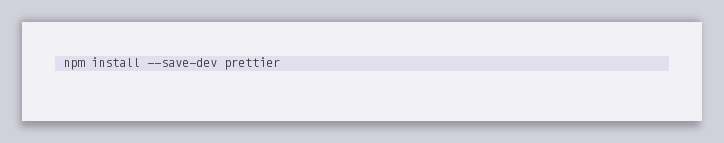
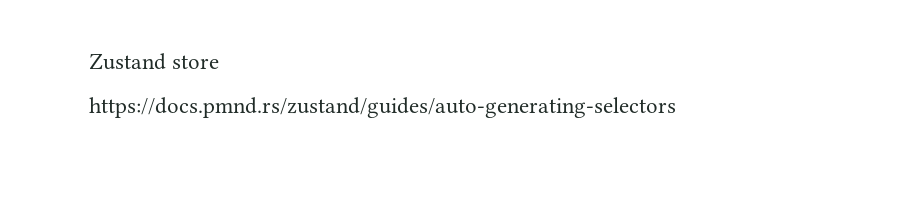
- npm install --save-dev prettier
+ Zustand store
+ https://docs.pmnd.rs/zustand/guides/auto-generating-selectors

